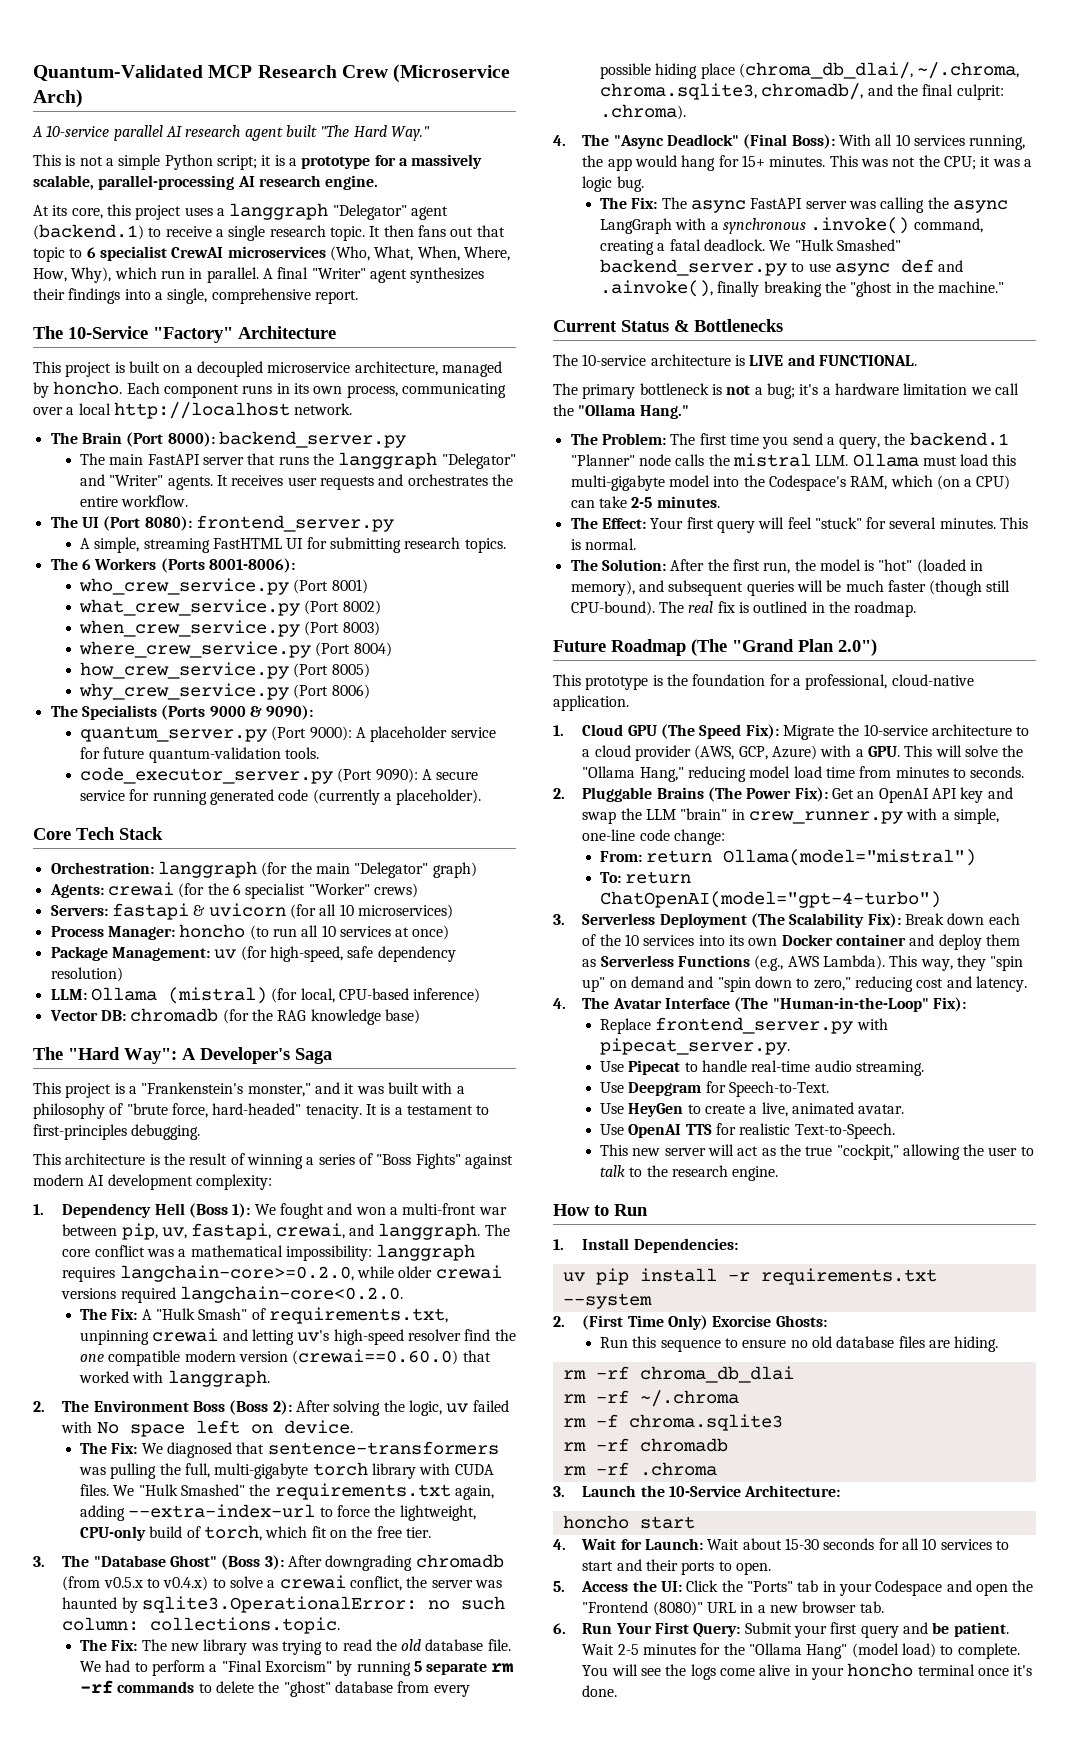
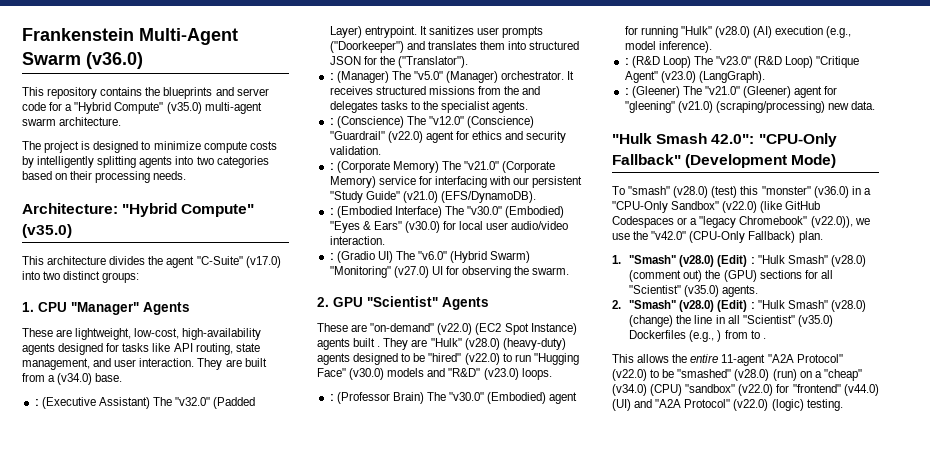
- Quantum-Validated MCP Research Crew (Microservice Arch)
- A 10-service parallel AI research agent built "The Hard Way."
- This is not a simple Python script; it is a prototype for a massively scalable, parallel-processing AI research engine.
- At its core, this project uses a langgraph "Delegator" agent (backend.1) to receive a single research topic. It then fans out that topic to 6 specialist CrewAI microservices (Who, What, When, Where, How, Why), which run in parallel. A final "Writer" agent synthesizes their findings into a single, comprehensive report.
- The 10-Service "Factory" Architecture
- This project is built on a decoupled microservice architecture, managed by honcho. Each component runs in its own process, communicating over a local http://localhost network.
- The Brain (Port 8000): backend_server.py
- The main FastAPI server that runs the langgraph "Delegator" and "Writer" agents. It receives user requests and orchestrates the entire workflow.
- The UI (Port 8080): frontend_server.py
- A simple, streaming FastHTML UI for submitting research topics.
- The 6 Workers (Ports 8001-8006):
- who_crew_service.py (Port 8001)
- what_crew_service.py (Port 8002)
- when_crew_service.py (Port 8003)
- where_crew_service.py (Port 8004)
- how_crew_service.py (Port 8005)
- why_crew_service.py (Port 8006)
- The Specialists (Ports 9000 & 9090):
- quantum_server.py (Port 9000): A placeholder service for future quantum-validation tools.
- code_executor_server.py (Port 9090): A secure service for running generated code (currently a placeholder).
- Core Tech Stack
- Orchestration: langgraph (for the main "Delegator" graph)
- Agents: crewai (for the 6 specialist "Worker" crews)
- Servers: fastapi & uvicorn (for all 10 microservices)
- Process Manager: honcho (to run all 10 services at once)
- Package Management: uv (for high-speed, safe dependency resolution)
- LLM: Ollama (mistral) (for local, CPU-based inference)
- Vector DB: chromadb (for the RAG knowledge base)
- The "Hard Way": A Developer's Saga
- This project is a "Frankenstein's monster," and it was built with a philosophy of "brute force, hard-headed" tenacity. It is a testament to first-principles debugging.
- This architecture is the result of winning a series of "Boss Fights" against modern AI development complexity:
- 1. Dependency Hell (Boss 1): We fought and won a multi-front war between pip, uv, fastapi, crewai, and langgraph. The core conflict was a mathematical impossibility: langgraph requires langchain-core>=0.2.0, while older crewai versions required langchain-core<0.2.0.
- The Fix: A "Hulk Smash" of requirements.txt, unpinning crewai and letting uv's high-speed resolver find the one compatible modern version (crewai==0.60.0) that worked with langgraph.
- 2. The Environment Boss (Boss 2): After solving the logic, uv failed with No space left on device.
- The Fix: We diagnosed that sentence-transformers was pulling the full, multi-gigabyte torch library with CUDA files. We "Hulk Smashed" the requirements.txt again, adding --extra-index-url to force the lightweight, CPU-only build of torch, which fit on the free tier.
- 3. The "Database Ghost" (Boss 3): After downgrading chromadb (from v0.5.x to v0.4.x) to solve a crewai conflict, the server was haunted by sqlite3.OperationalError: no such column: collections.topic.
- The Fix: The new library was trying to read the old database file. We had to perform a "Final Exorcism" by running 5 separate rm -rf commands to delete the "ghost" database from every possible hiding place (chroma_db_dlai/, ~/.chroma, chroma.sqlite3, chromadb/, and the final culprit: .chroma).
- 4. The "Async Deadlock" (Final Boss): With all 10 services running, the app would hang for 15+ minutes. This was not the CPU; it was a logic bug.
- The Fix: The async FastAPI server was calling the async LangGraph with a synchronous .invoke() command, creating a fatal deadlock. We "Hulk Smashed" backend_server.py to use async def and .ainvoke(), finally breaking the "ghost in the machine."
- Current Status & Bottlenecks
- The 10-service architecture is LIVE and FUNCTIONAL.
- The primary bottleneck is not a bug; it's a hardware limitation we call the "Ollama Hang."
- The Problem: The first time you send a query, the backend.1 "Planner" node calls the mistral LLM. Ollama must load this multi-gigabyte model into the Codespace's RAM, which (on a CPU) can take 2-5 minutes.
- The Effect: Your first query will feel "stuck" for several minutes. This is normal.
- The Solution: After the first run, the model is "hot" (loaded in memory), and subsequent queries will be much faster (though still CPU-bound). The real fix is outlined in the roadmap.
- Future Roadmap (The "Grand Plan 2.0")
- This prototype is the foundation for a professional, cloud-native application.
- 1. Cloud GPU (The Speed Fix): Migrate the 10-service architecture to a cloud provider (AWS, GCP, Azure) with a GPU. This will solve the "Ollama Hang," reducing model load time from minutes to seconds.
- 2. Pluggable Brains (The Power Fix): Get an OpenAI API key and swap the LLM "brain" in crew_runner.py with a simple, one-line code change:
- From: return Ollama(model="mistral")
- To: return ChatOpenAI(model="gpt-4-turbo")
- 3. Serverless Deployment (The Scalability Fix): Break down each of the 10 services into its own Docker container and deploy them as Serverless Functions (e.g., AWS Lambda). This way, they "spin up" on demand and "spin down to zero," reducing cost and latency.
- 4. The Avatar Interface (The "Human-in-the-Loop" Fix):
- Replace frontend_server.py with pipecat_server.py.
- Use Pipecat to handle real-time audio streaming.
- Use Deepgram for Speech-to-Text.
- Use HeyGen to create a live, animated avatar.
- Use OpenAI TTS for realistic Text-to-Speech.
- This new server will act as the true "cockpit," allowing the user to talk to the research engine.
- How to Run
- 1. Install Dependencies:
- uv pip install -r requirements.txt --system
- 2. (First Time Only) Exorcise Ghosts:
- Run this sequence to ensure no old database files are hiding.
- rm -rf chroma_db_dlai
- rm -rf ~/.chroma
- rm -f chroma.sqlite3
- rm -rf chromadb
- rm -rf .chroma
- 3. Launch the 10-Service Architecture:
- honcho start
- 4. Wait for Launch: Wait about 15-30 seconds for all 10 services to start and their ports to open.
- 5. Access the UI: Click the "Ports" tab in your Codespace and open the "Frontend (8080)" URL in a new browser tab.
- 6. Run Your First Query: Submit your first query and be patient. Wait 2-5 minutes for the "Ollama Hang" (model load) to complete. You will see the logs come alive in your honcho terminal once it's done.
+ Frankenstein Multi-Agent Swarm (v36.0)
+ This repository contains the blueprints and server code for a "Hybrid Compute" (v35.0) multi-agent swarm architecture.
+ The project is designed to minimize compute costs by intelligently splitting agents into two categories based on their processing needs.
+ Architecture: "Hybrid Compute" (v35.0)
+ This architecture divides the agent "C-Suite" (v17.0) into two distinct groups:
+ 1. CPU "Manager" Agents
+ These are lightweight, low-cost, high-availability agents designed for tasks like API routing, state management, and user interaction. They are built from a (v34.0) base.
+ : (Executive Assistant) The "v32.0" (Padded Layer) entrypoint. It sanitizes user prompts ("Doorkeeper") and translates them into structured JSON for the ("Translator").
+ : (Manager) The "v5.0" (Manager) orchestrator. It receives structured missions from the and delegates tasks to the specialist agents.
+ : (Conscience) The "v12.0" (Conscience) "Guardrail" (v22.0) agent for ethics and security validation.
+ : (Corporate Memory) The "v21.0" (Corporate Memory) service for interfacing with our persistent "Study Guide" (v21.0) (EFS/DynamoDB).
+ : (Embodied Interface) The "v30.0" (Embodied) "Eyes & Ears" (v30.0) for local user audio/video interaction.
+ : (Gradio UI) The "v6.0" (Hybrid Swarm) "Monitoring" (v27.0) UI for observing the swarm.
+ 2. GPU "Scientist" Agents
+ These are "on-demand" (v22.0) (EC2 Spot Instance) agents built . They are "Hulk" (v28.0) (heavy-duty) agents designed to be "hired" (v22.0) to run "Hugging Face" (v30.0) models and "R&D" (v23.0) loops.
+ : (Professor Brain) The "v30.0" (Embodied) agent for running "Hulk" (v28.0) (AI) execution (e.g., model inference).
+ : (R&D Loop) The "v23.0" (R&D Loop) "Critique Agent" (v23.0) (LangGraph).
+ : (Gleener) The "v21.0" (Gleener) agent for "gleening" (v21.0) (scraping/processing) new data.
+ "Hulk Smash 42.0": "CPU-Only Fallback" (Development Mode)
+ To "smash" (v28.0) (test) this "monster" (v36.0) in a "CPU-Only Sandbox" (v22.0) (like GitHub Codespaces or a "legacy Chromebook" (v22.0)), we use the "v42.0" (CPU-Only Fallback) plan.
+ 1. "Smash" (v28.0) (Edit) : "Hulk Smash" (v28.0) (comment out) the (GPU) sections for all "Scientist" (v35.0) agents.
+ 2. "Smash" (v28.0) (Edit) : "Hulk Smash" (v28.0) (change) the line in all "Scientist" (v35.0) Dockerfiles (e.g., ) from to .
+ This allows the entire 11-agent "A2A Protocol" (v22.0) to be "smashed" (v28.0) (run) on a "cheap" (v34.0) (CPU) "sandbox" (v22.0) for "frontend" (v44.0) (UI) and "A2A Protocol" (v22.0) (logic) testing.

